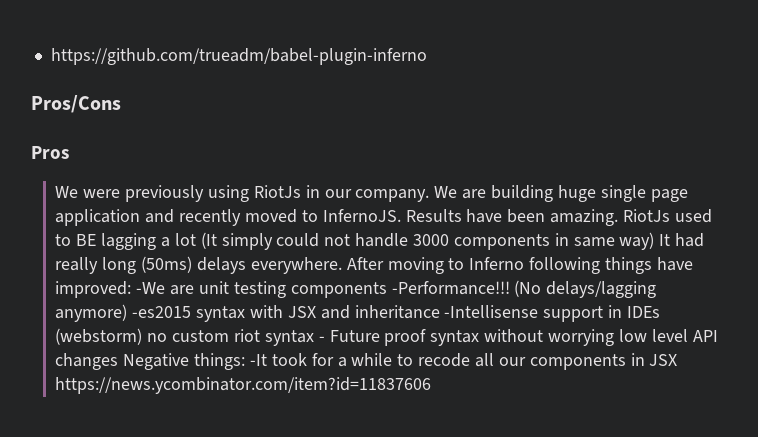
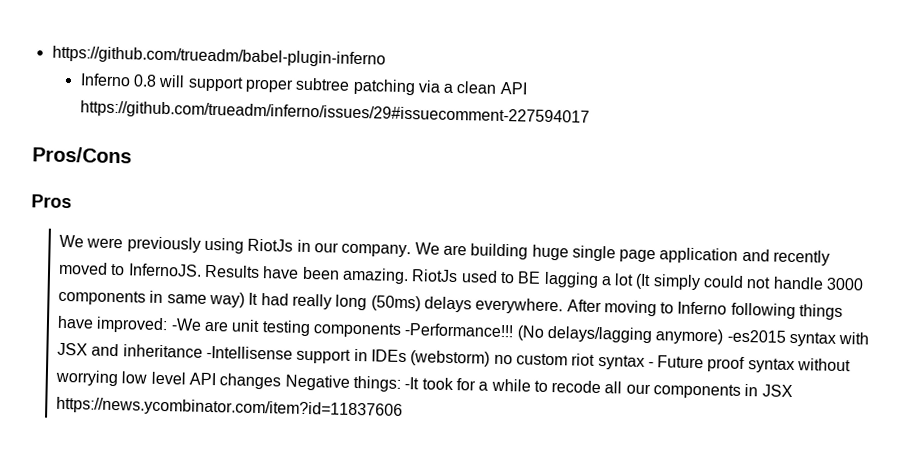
+ Inferno 0.8 will support proper subtree patching via a clean API https://github.com/trueadm/inferno/issues/29#issuecomment-227594017

